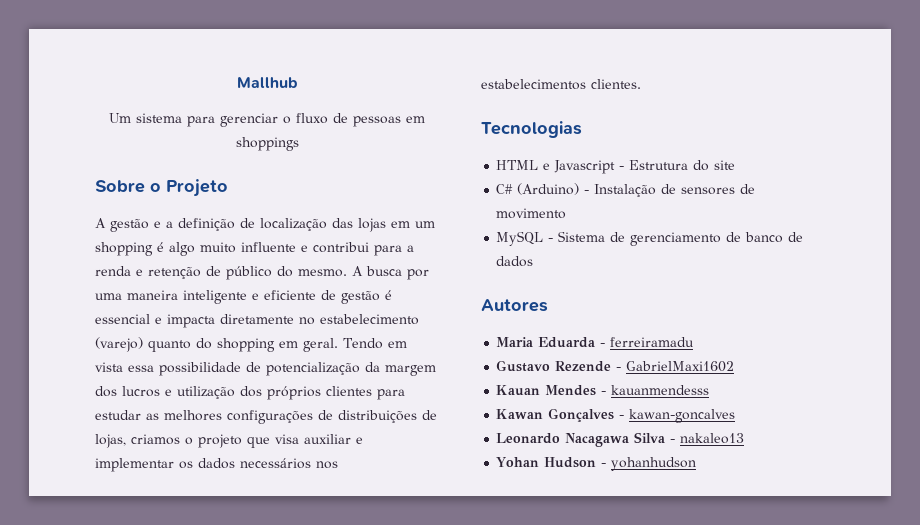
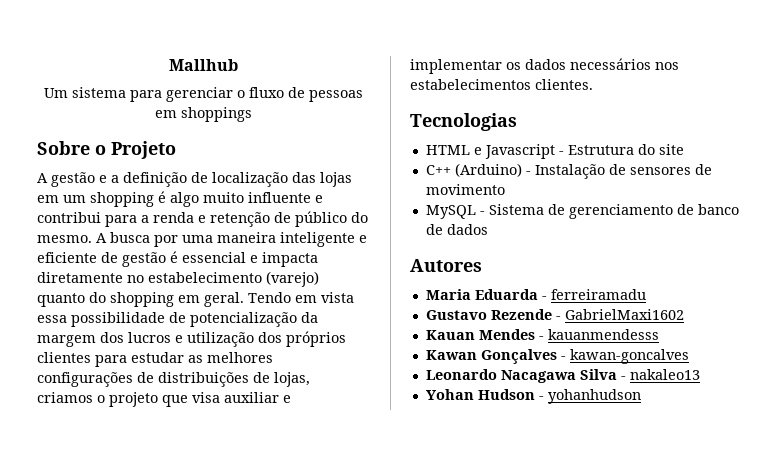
- C# (Arduino) - Instalação de sensores de movimento
+ C++ (Arduino) - Instalação de sensores de movimento

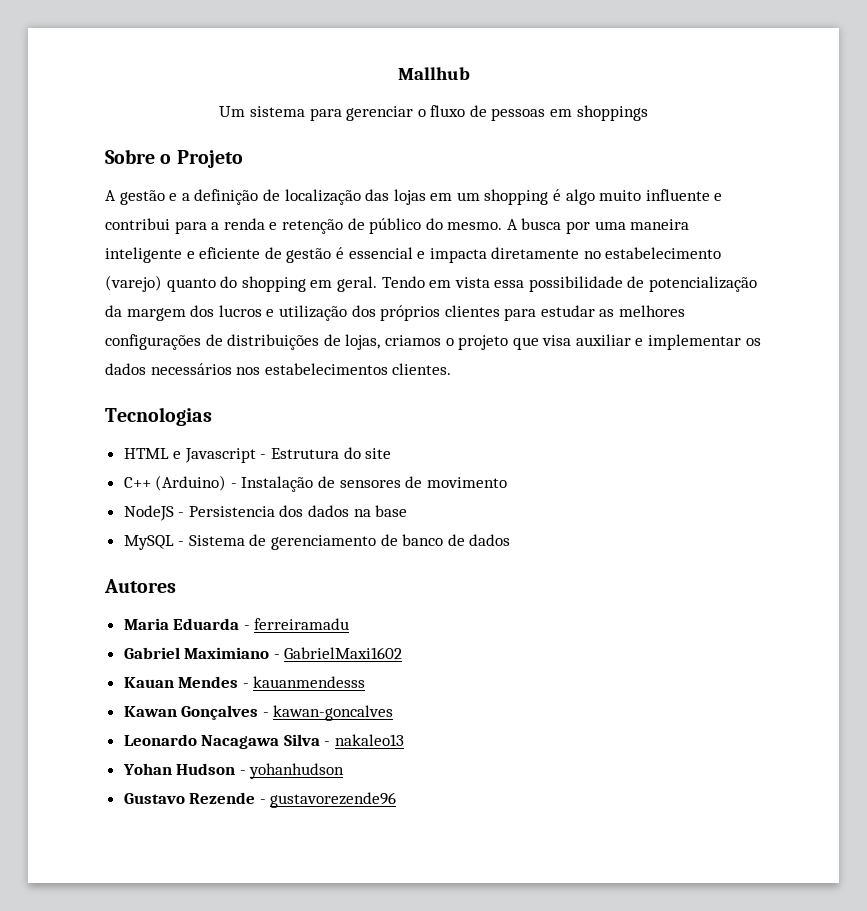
+ NodeJS - Persistencia dos dados na base
- Gustavo Rezende - GabrielMaxi1602
+ Gabriel Maximiano - GabrielMaxi1602
+ Gustavo Rezende - gustavorezende96

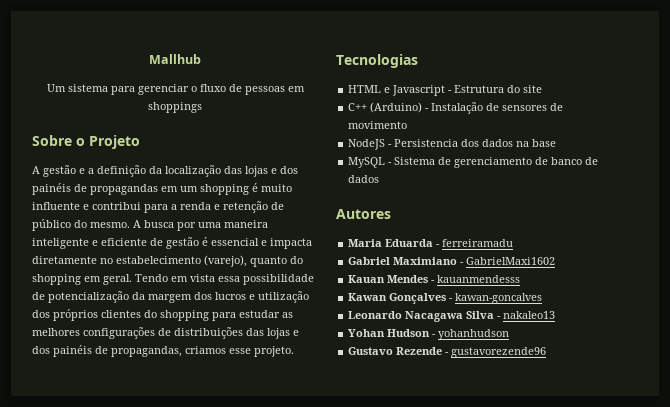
- A gestão e a definição de localização das lojas em um shopping é algo muito influente e contribui para a renda e retenção de público do mesmo.
+ A gestão e a definição da localização das lojas e dos painéis de propagandas em um shopping é muito influente e contribui para a renda e retenção de público do mesmo.
- A busca por uma maneira inteligente e eficiente de gestão é essencial e impacta diretamente no estabelecimento (varejo) quanto do shopping em geral.
+ A busca por uma maneira inteligente e eficiente de gestão é essencial e impacta diretamente no estabelecimento (varejo), quanto do shopping em geral.
- Tendo em vista essa possibilidade de potencialização da margem dos lucros e utilização dos próprios clientes para estudar as melhores configurações de distribuições de lojas, criamos o projeto que visa auxiliar e implementar os dados necessários nos estabelecimentos clientes.
+ Tendo em vista essa possibilidade de potencialização da margem dos lucros e utilização dos próprios clientes do shopping para estudar as melhores configurações de distribuições das lojas e dos painéis de propagandas, criamos esse projeto.

